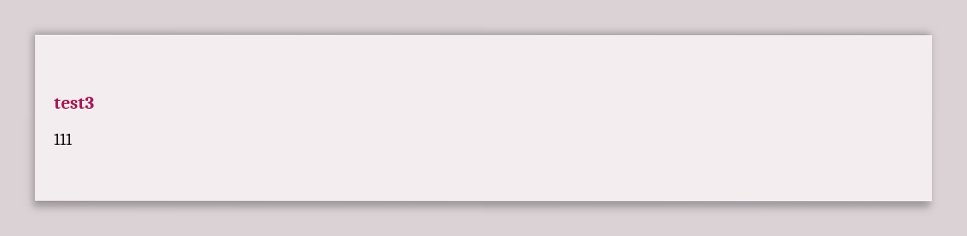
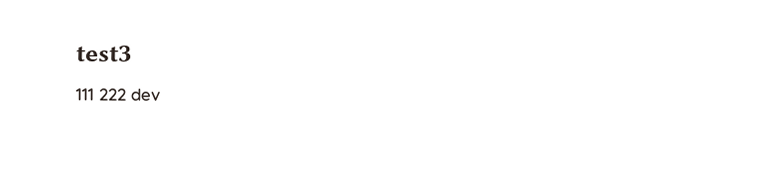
- 111
+ 111 222 dev

